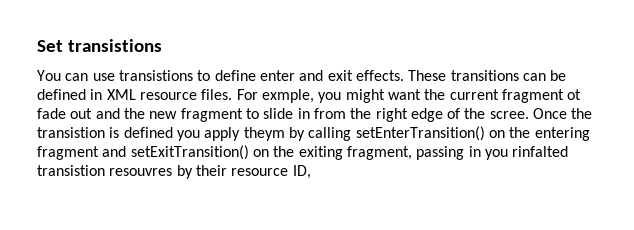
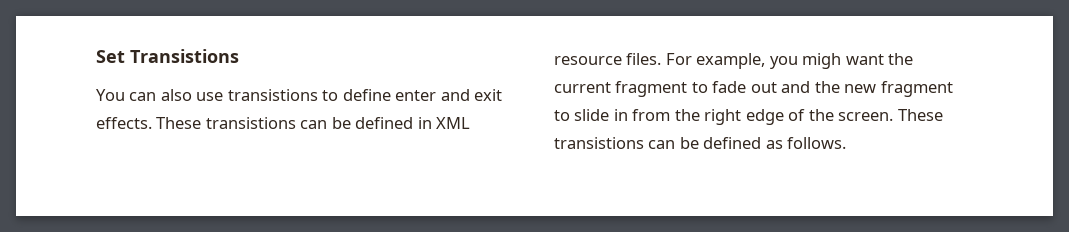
- Set transistions
+ Set Transistions
- You can use transistions to define enter and exit effects.
+ You can also use transistions to define enter and exit effects.
- These transitions can be defined in XML resource files.
+ These transistions can be defined in XML resource files.
- For exmple, you might want the current fragment ot fade out and the new fragment to slide in from the right edge of the scree. Once the transistion is defined you apply theym by calling setEnterTransition() on the entering fragment and setExitTransition() on the exiting fragment, passing in you rinfalted transistion resouvres by their resource ID,
+ For example, you migh want the current fragment to fade out and the new fragment to slide in from the right edge of the screen. These transistions can be defined as follows.

